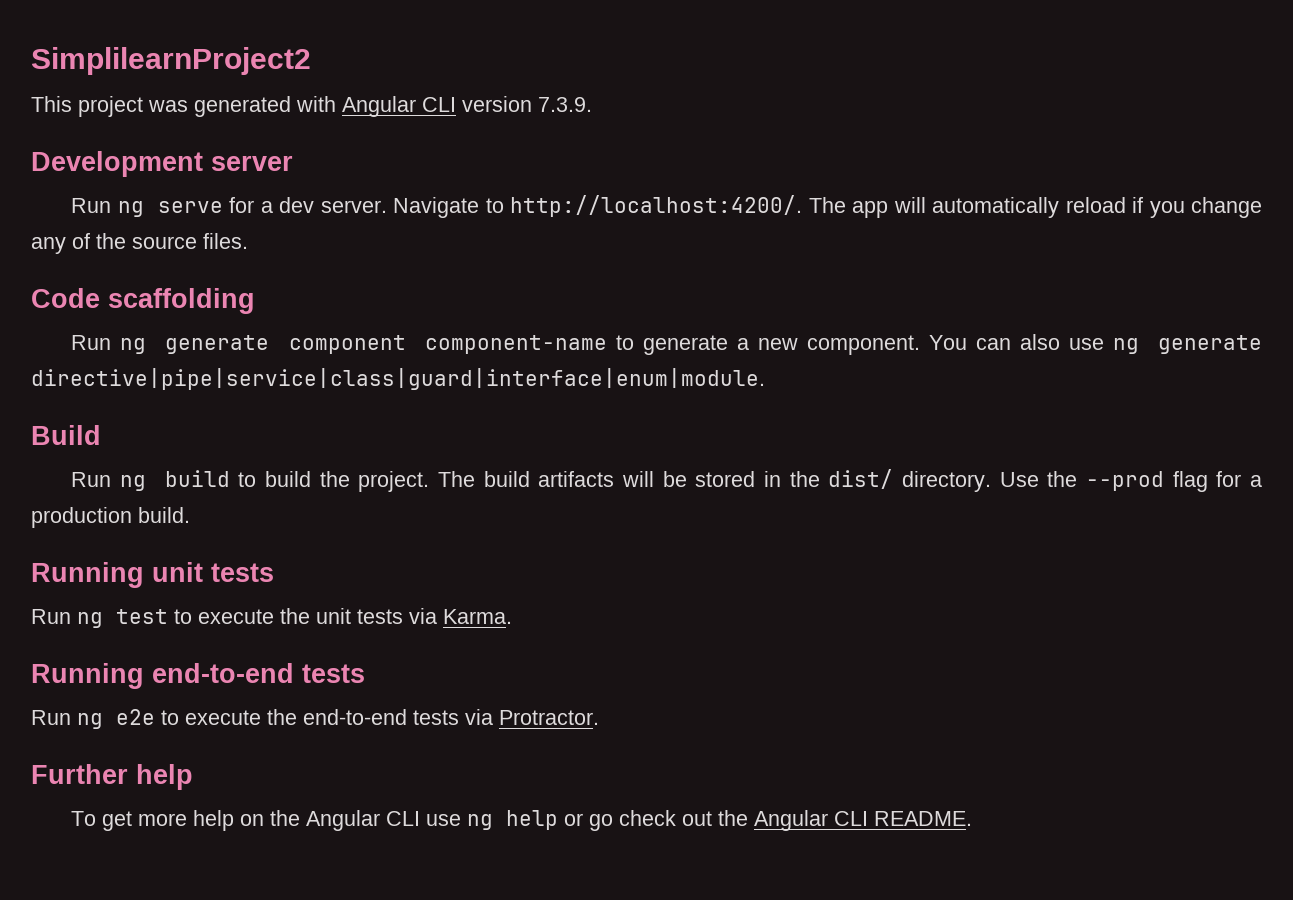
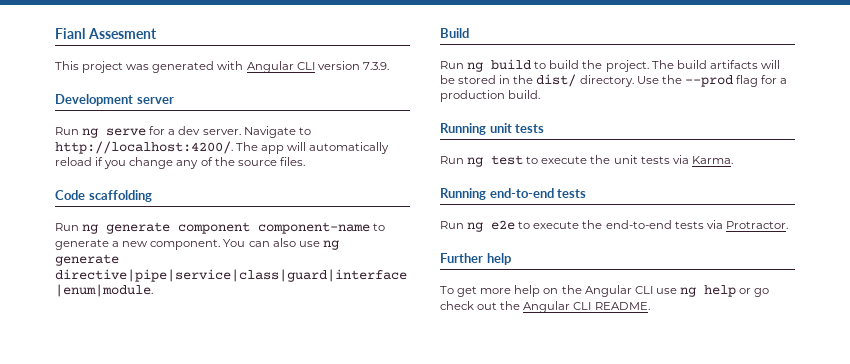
- SimplilearnProject2
+ Fianl Assesment

